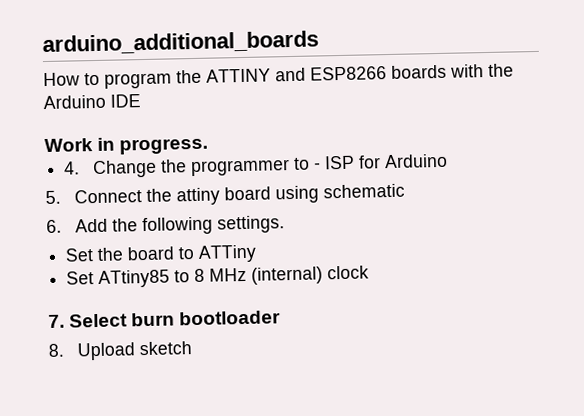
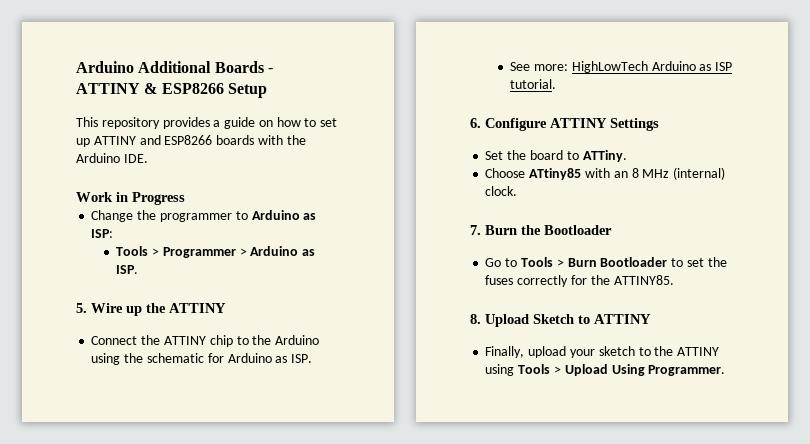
- arduino_additional_boards
- How to program the ATTINY and ESP8266 boards with the Arduino IDE
+ Arduino Additional Boards - ATTINY & ESP8266 Setup
+ This repository provides a guide on how to set up ATTINY and ESP8266 boards with the Arduino IDE.
- Work in progress.
- 4. Change the programmer to - ISP for Arduino
- 5. Connect the attiny board using schematic
- 6. Add the following settings.
+ Work in Progress
+ Change the programmer to Arduino as ISP:
+ Tools > Programmer > Arduino as ISP.
+ 5. Wire up the ATTINY
+ Connect the ATTINY chip to the Arduino using the schematic for Arduino as ISP.
+ See more: HighLowTech Arduino as ISP tutorial.
+ 6. Configure ATTINY Settings
- Set the board to ATTiny
- Set ATtiny85 to 8 MHz (internal) clock
+ Set the board to ATTiny.
+ Choose ATtiny85 with an 8 MHz (internal) clock.
- 7. Select burn bootloader
- 8. Upload sketch
+ 7. Burn the Bootloader
+ Go to Tools > Burn Bootloader to set the fuses correctly for the ATTINY85.
+ 8. Upload Sketch to ATTINY
+ Finally, upload your sketch to the ATTINY using Tools > Upload Using Programmer.

